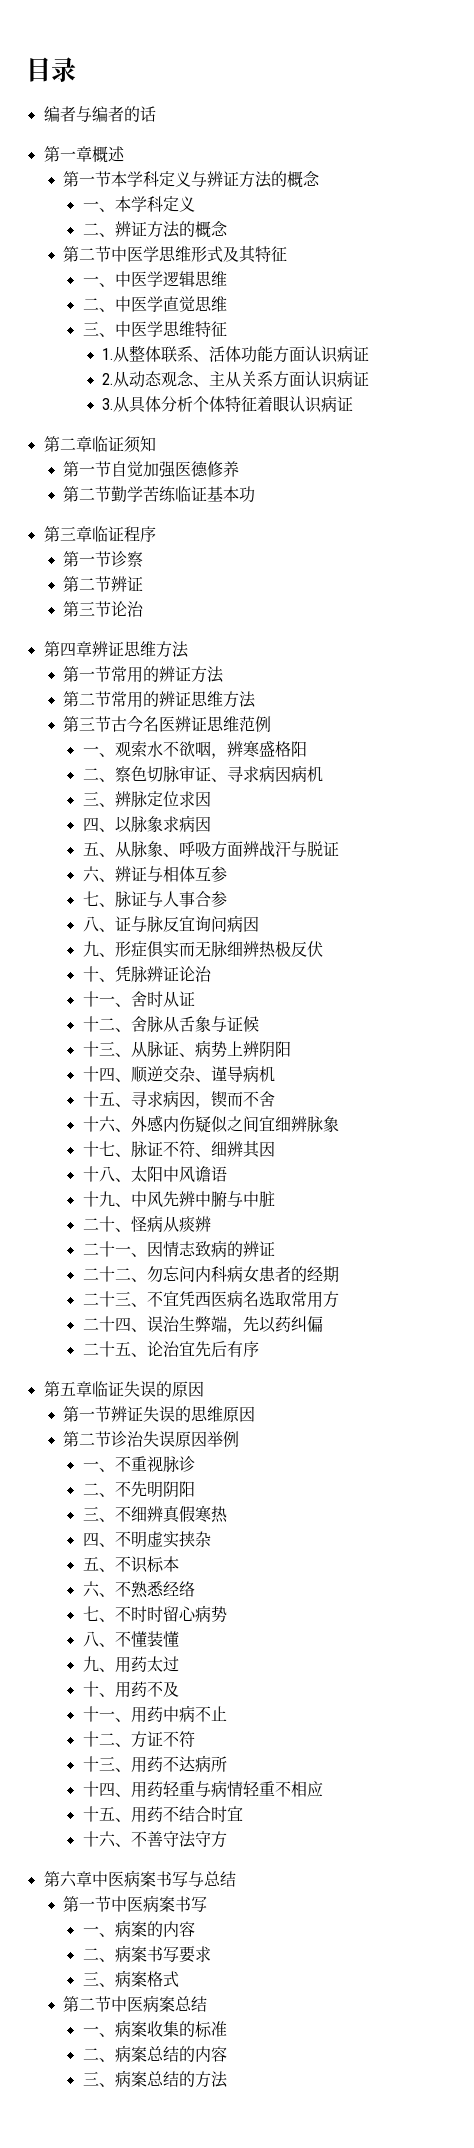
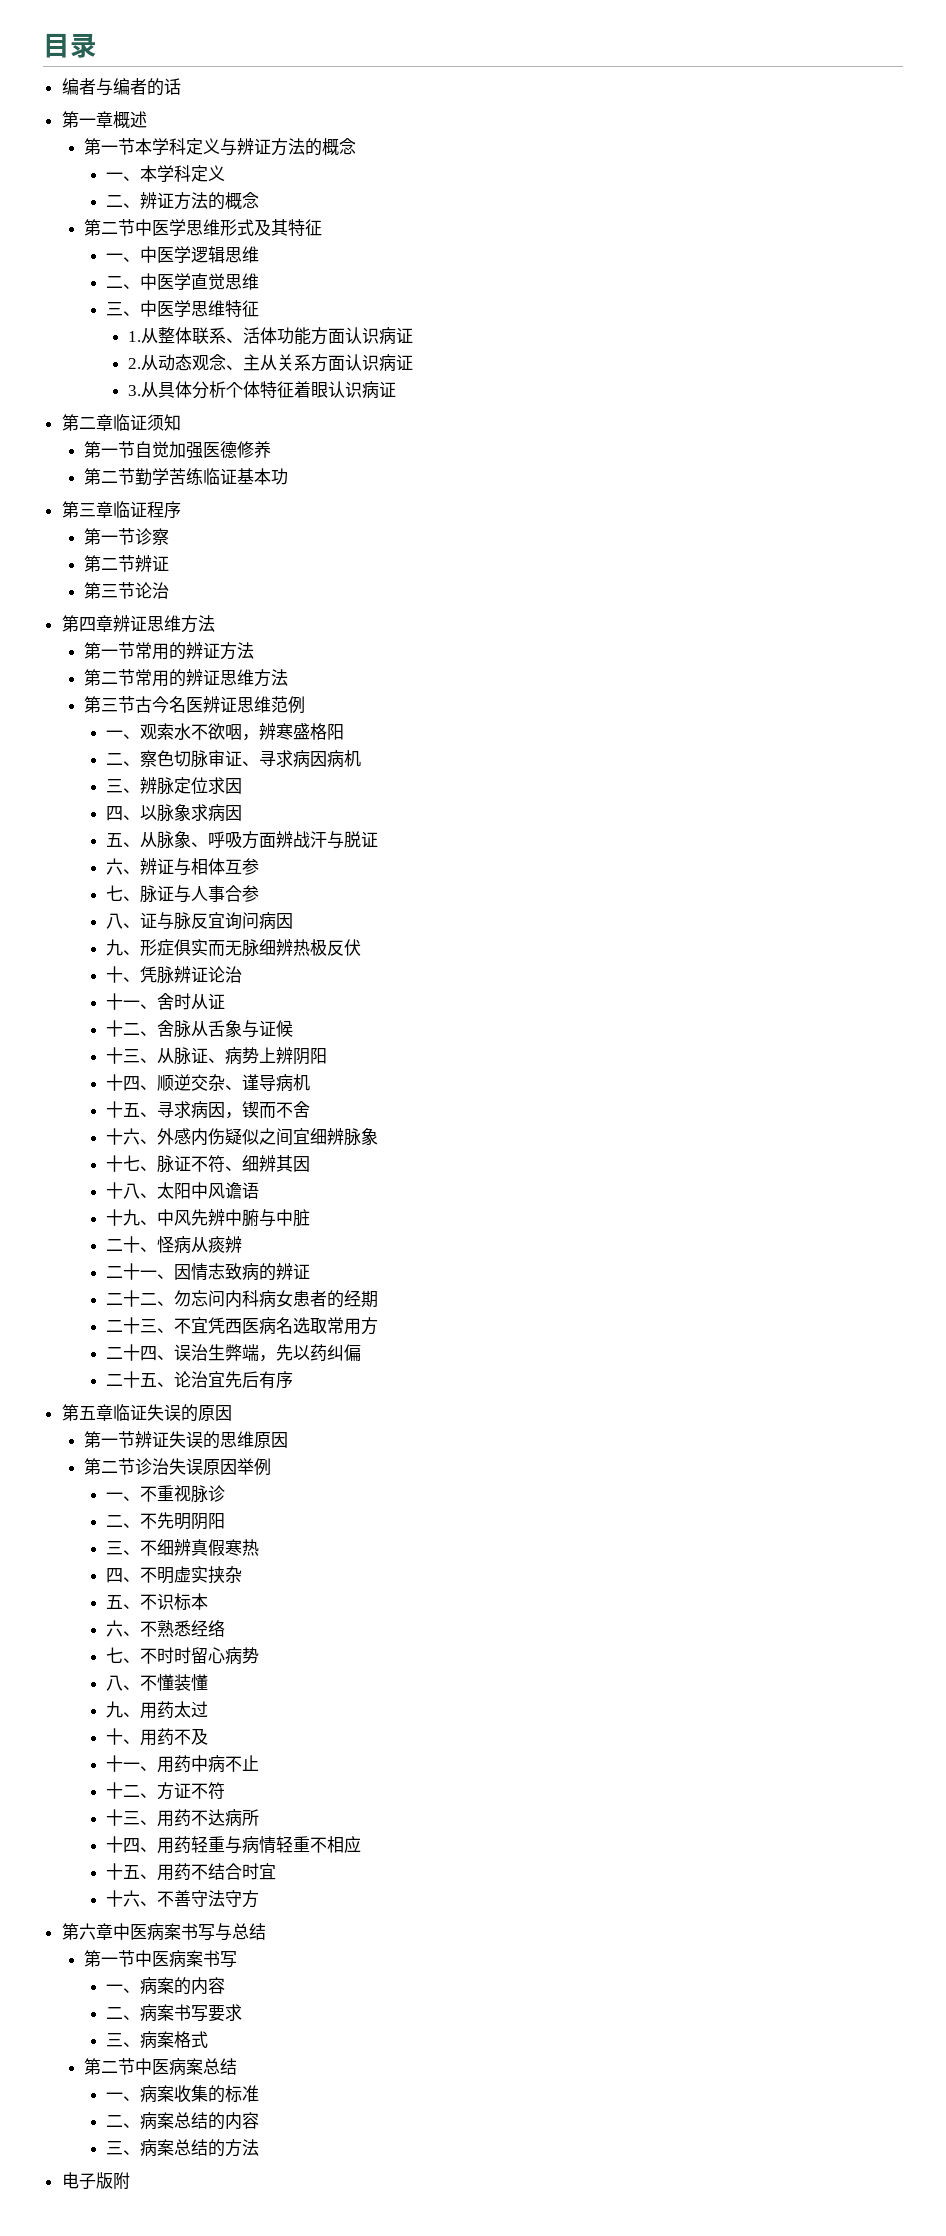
+ 电子版附

